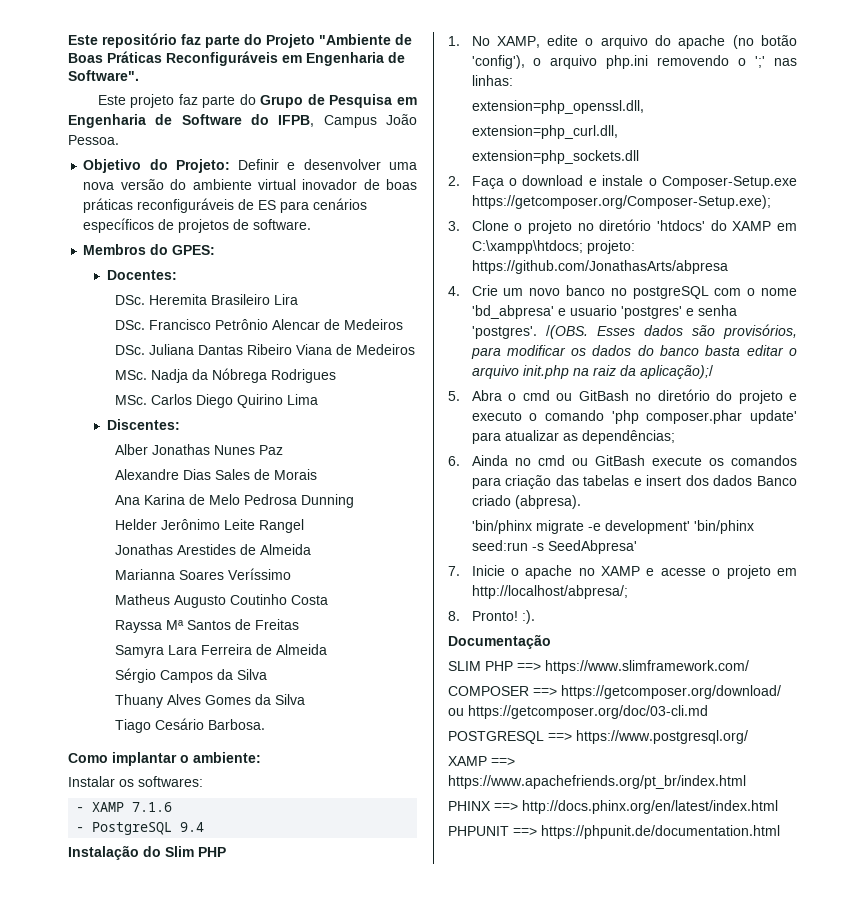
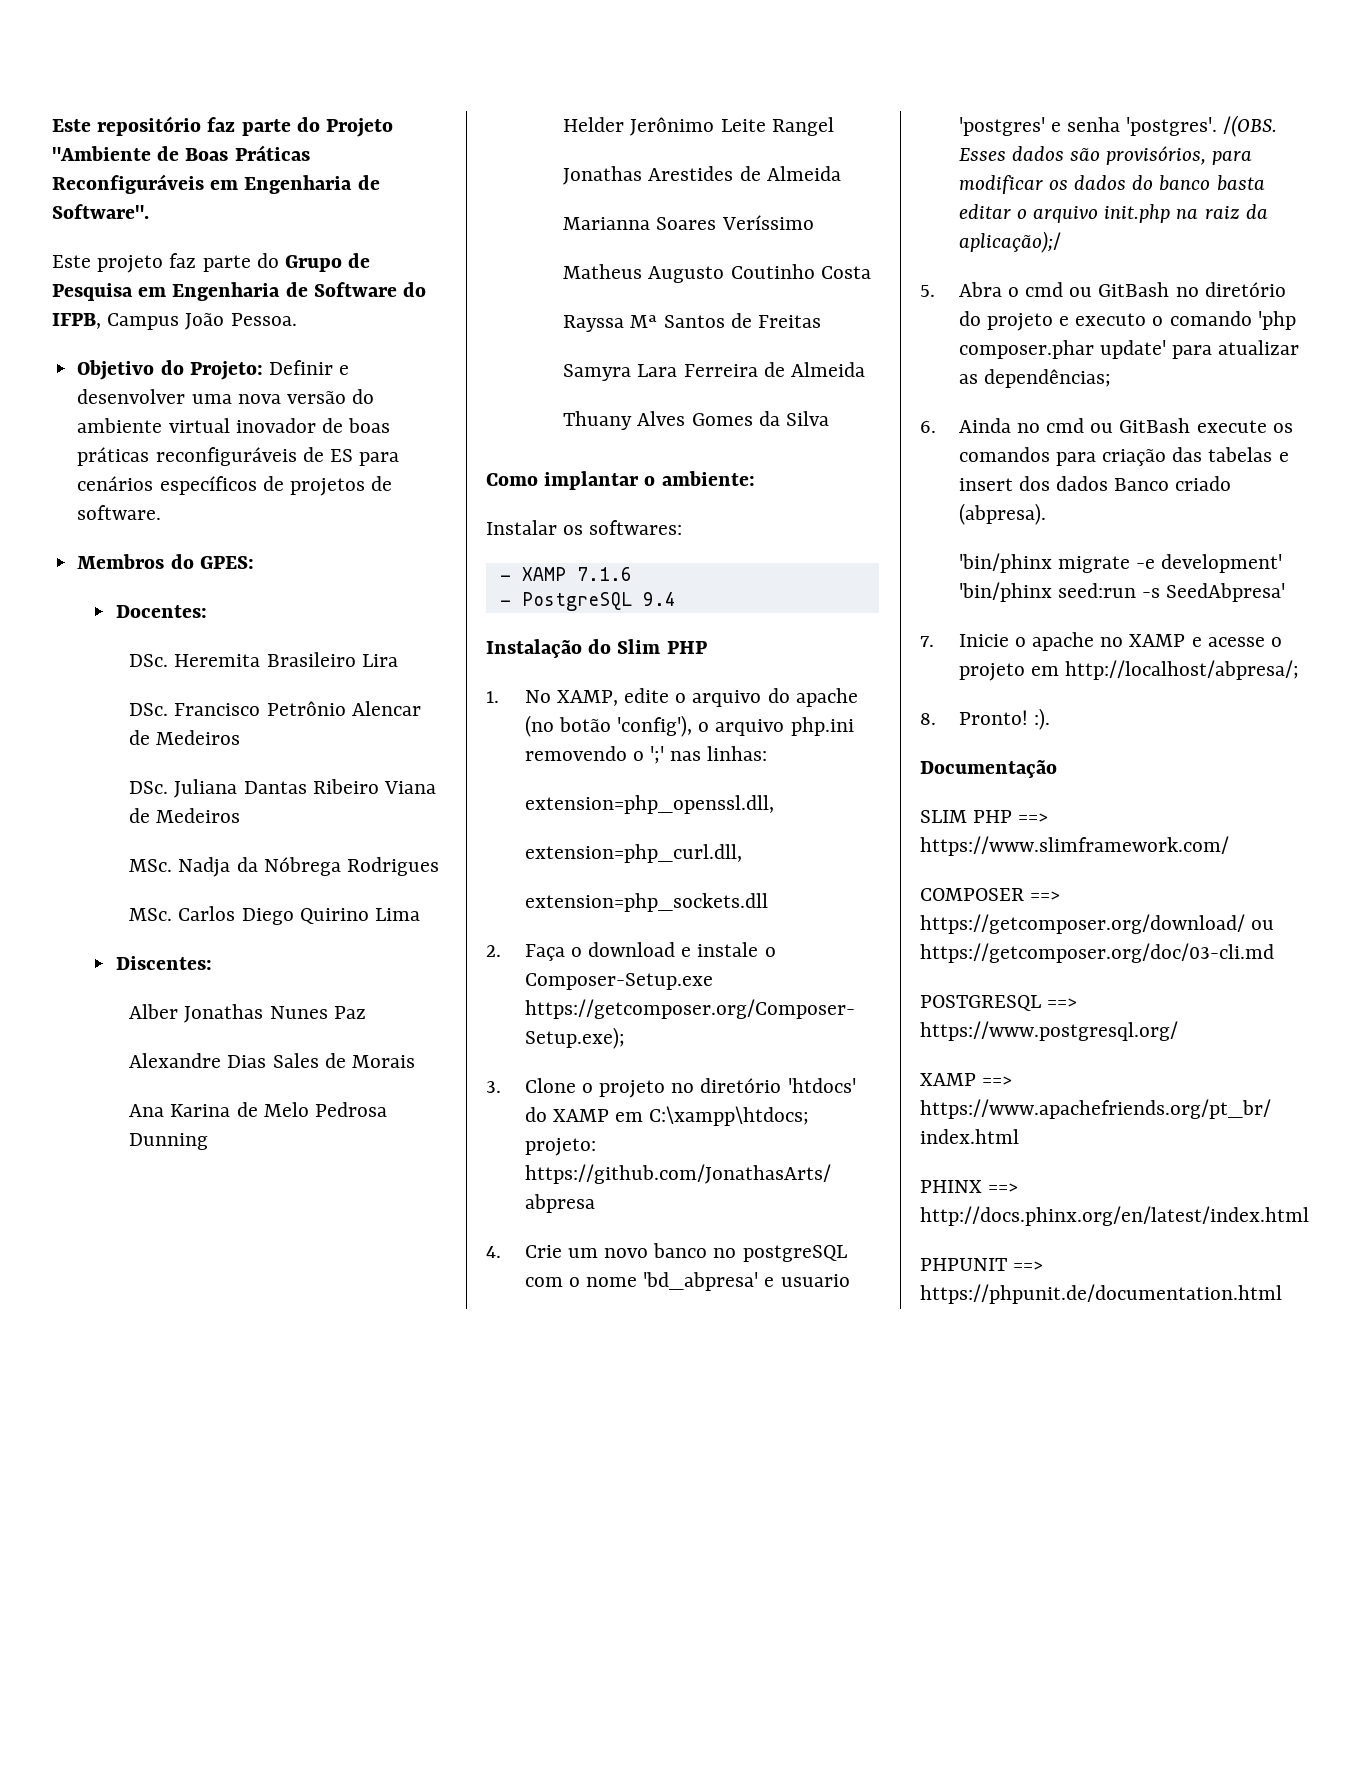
- Sérgio Campos da Silva
- Tiago Cesário Barbosa.

